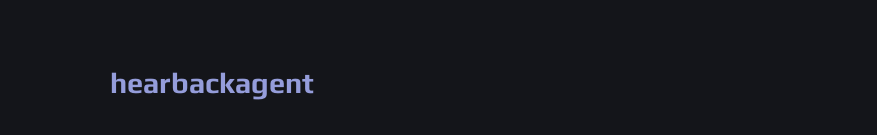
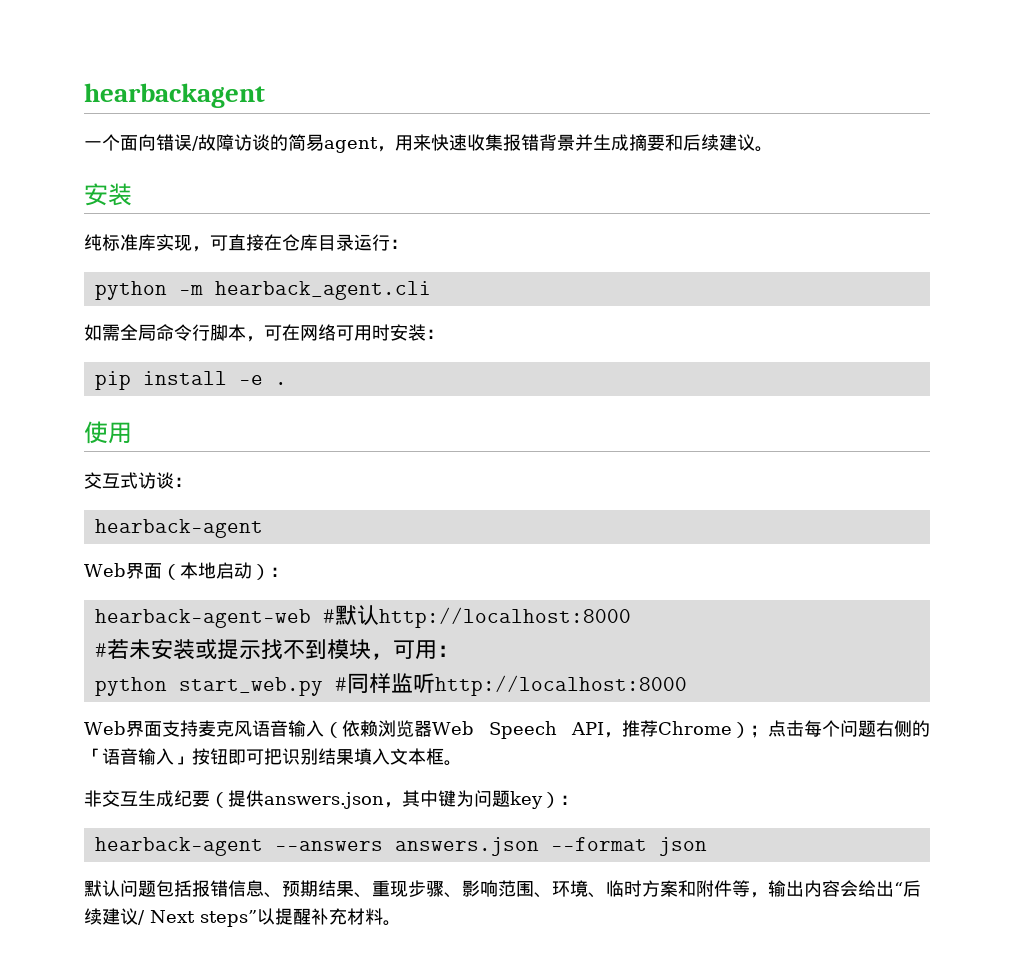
+ 一个面向错误/故障访谈的简易agent，用来快速收集报错背景并生成摘要和后续建议。
+ 安装
+ 纯标准库实现，可直接在仓库目录运行：
+ python -m hearback_agent.cli
+ 如需全局命令行脚本，可在网络可用时安装：
+ pip install -e .
+ 使用
+ 交互式访谈：
+ hearback-agent
+ Web界面（本地启动）：
+ hearback-agent-web #默认http://localhost:8000
+ #若未安装或提示找不到模块，可用：
+ python start_web.py #同样监听http://localhost:8000
+ Web界面支持麦克风语音输入（依赖浏览器Web Speech API，推荐Chrome）；点击每个问题右侧的「语音输入」按钮即可把识别结果填入文本框。
+ 非交互生成纪要（提供answers.json，其中键为问题key）：
+ hearback-agent --answers answers.json --format json
+ 默认问题包括报错信息、预期结果、重现步骤、影响范围、环境、临时方案和附件等，输出内容会给出“后续建议/ Next steps”以提醒补充材料。

